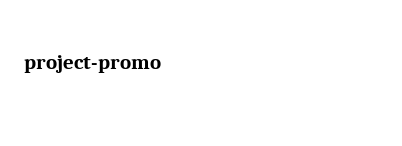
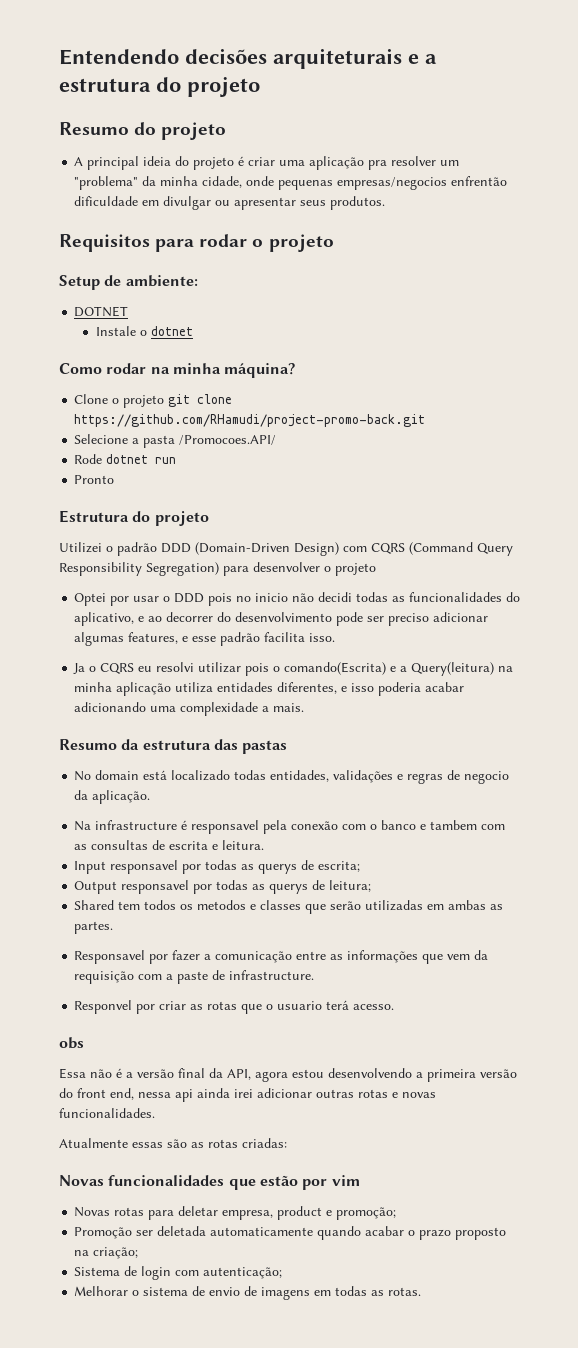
- project-promo
+ Entendendo decisões arquiteturais e a estrutura do projeto
+ Resumo do projeto
+ A principal ideia do projeto é criar uma aplicação pra resolver um "problema" da minha cidade, onde pequenas empresas/negocios enfrentão dificuldade em divulgar ou apresentar seus produtos.
+ Requisitos para rodar o projeto
+ Setup de ambiente:
+ DOTNET
+ Instale o dotnet
+ Como rodar na minha máquina?
+ Clone o projeto git clone https://github.com/RHamudi/project-promo-back.git
+ Selecione a pasta /Promocoes.API/
+ Rode dotnet run
+ Pronto
+ Estrutura do projeto
+ Utilizei o padrão DDD (Domain-Driven Design) com CQRS (Command Query Responsibility Segregation) para desenvolver o projeto
+ Optei por usar o DDD pois no inicio não decidi todas as funcionalidades do aplicativo, e ao decorrer do desenvolvimento pode ser preciso adicionar algumas features, e esse padrão facilita isso.
+ Ja o CQRS eu resolvi utilizar pois o comando(Escrita) e a Query(leitura) na minha aplicação utiliza entidades diferentes, e isso poderia acabar adicionando uma complexidade a mais.
+ Resumo da estrutura das pastas
+ No domain está localizado todas entidades, validações e regras de negocio da aplicação.
+ Na infrastructure é responsavel pela conexão com o banco e tambem com as consultas de escrita e leitura.
+ Input responsavel por todas as querys de escrita;
+ Output responsavel por todas as querys de leitura;
+ Shared tem todos os metodos e classes que serão utilizadas em ambas as partes.
+ Responsavel por fazer a comunicação entre as informações que vem da requisição com a paste de infrastructure.
+ Responvel por criar as rotas que o usuario terá acesso.
+ obs
+ Essa não é a versão final da API, agora estou desenvolvendo a primeira versão do front end, nessa api ainda irei adicionar outras rotas e novas funcionalidades.
+ Atualmente essas são as rotas criadas:
+ Novas funcionalidades que estão por vim
+ Novas rotas para deletar empresa, product e promoção;
+ Promoção ser deletada automaticamente quando acabar o prazo proposto na criação;
+ Sistema de login com autenticação;
+ Melhorar o sistema de envio de imagens em todas as rotas.

